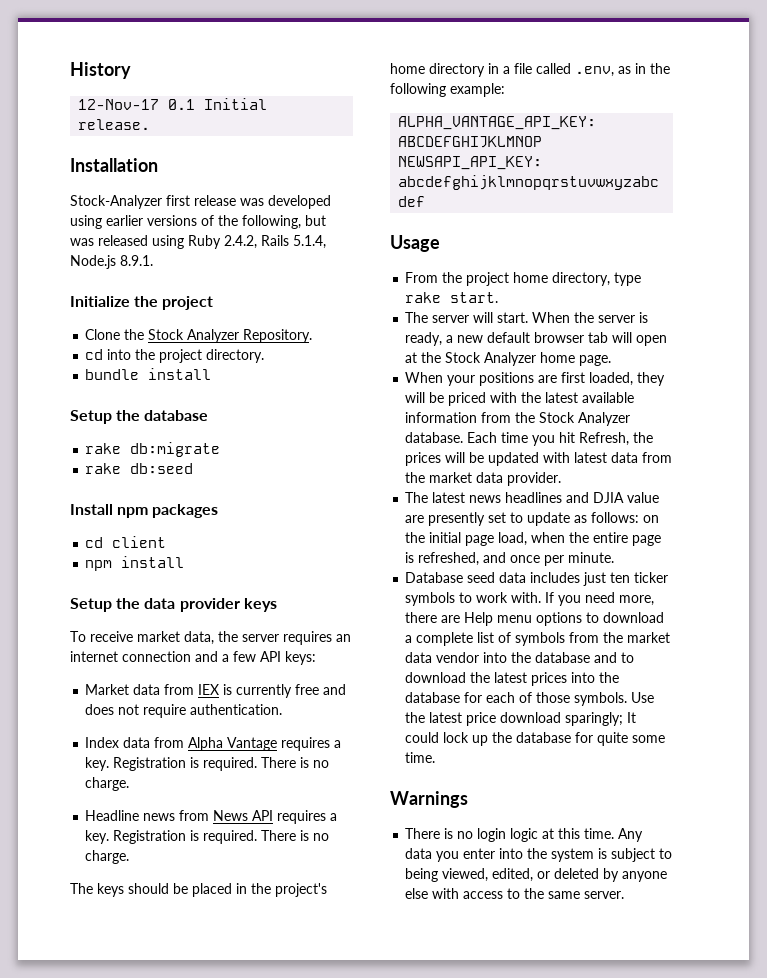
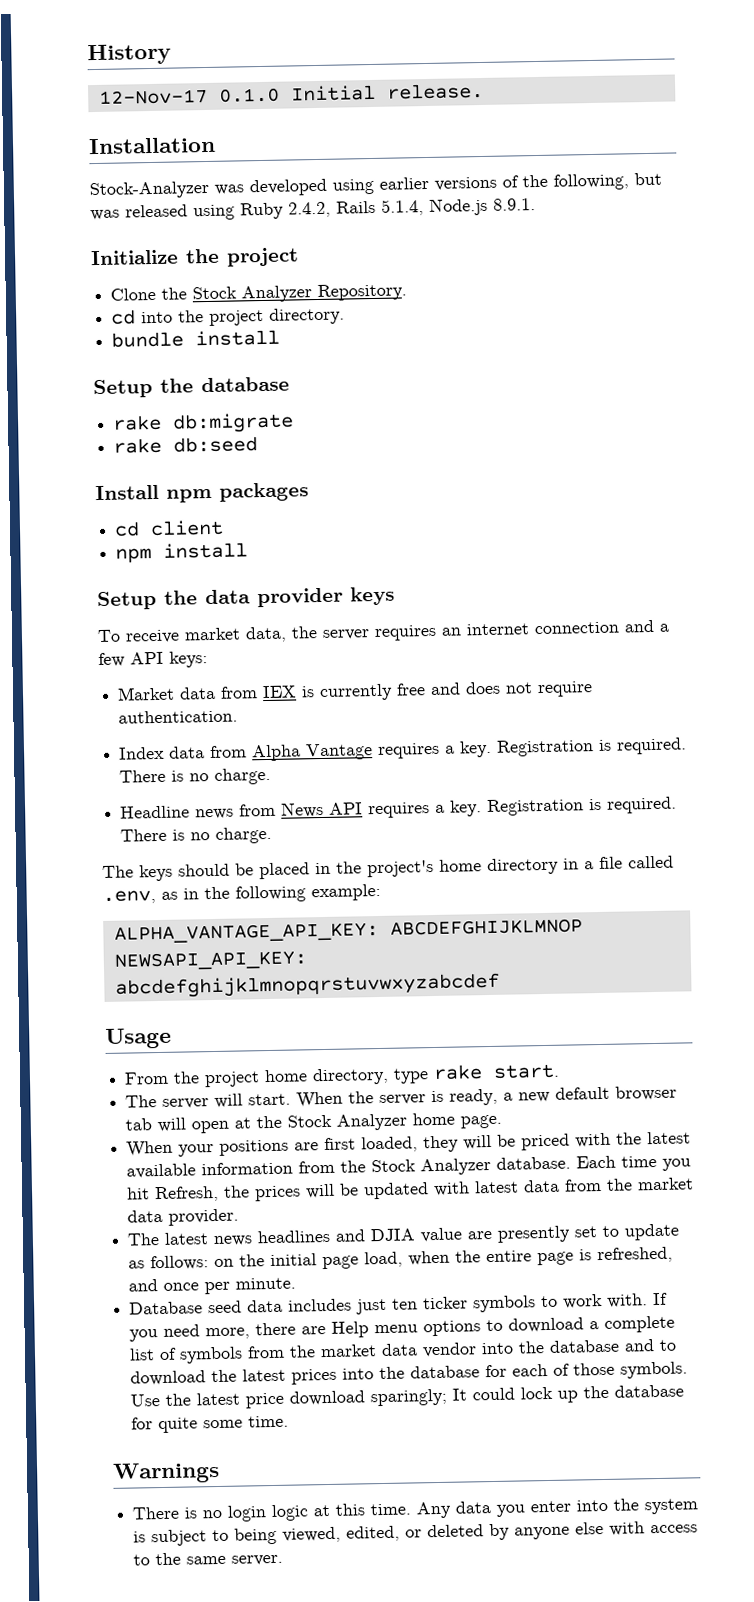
- 12-Nov-17 0.1 Initial release.
+ 12-Nov-17 0.1.0 Initial release.
- Stock-Analyzer first release was developed using earlier versions of the following, but was released using Ruby 2.4.2, Rails 5.1.4, Node.js 8.9.1.
+ Stock-Analyzer was developed using earlier versions of the following, but was released using Ruby 2.4.2, Rails 5.1.4, Node.js 8.9.1.

